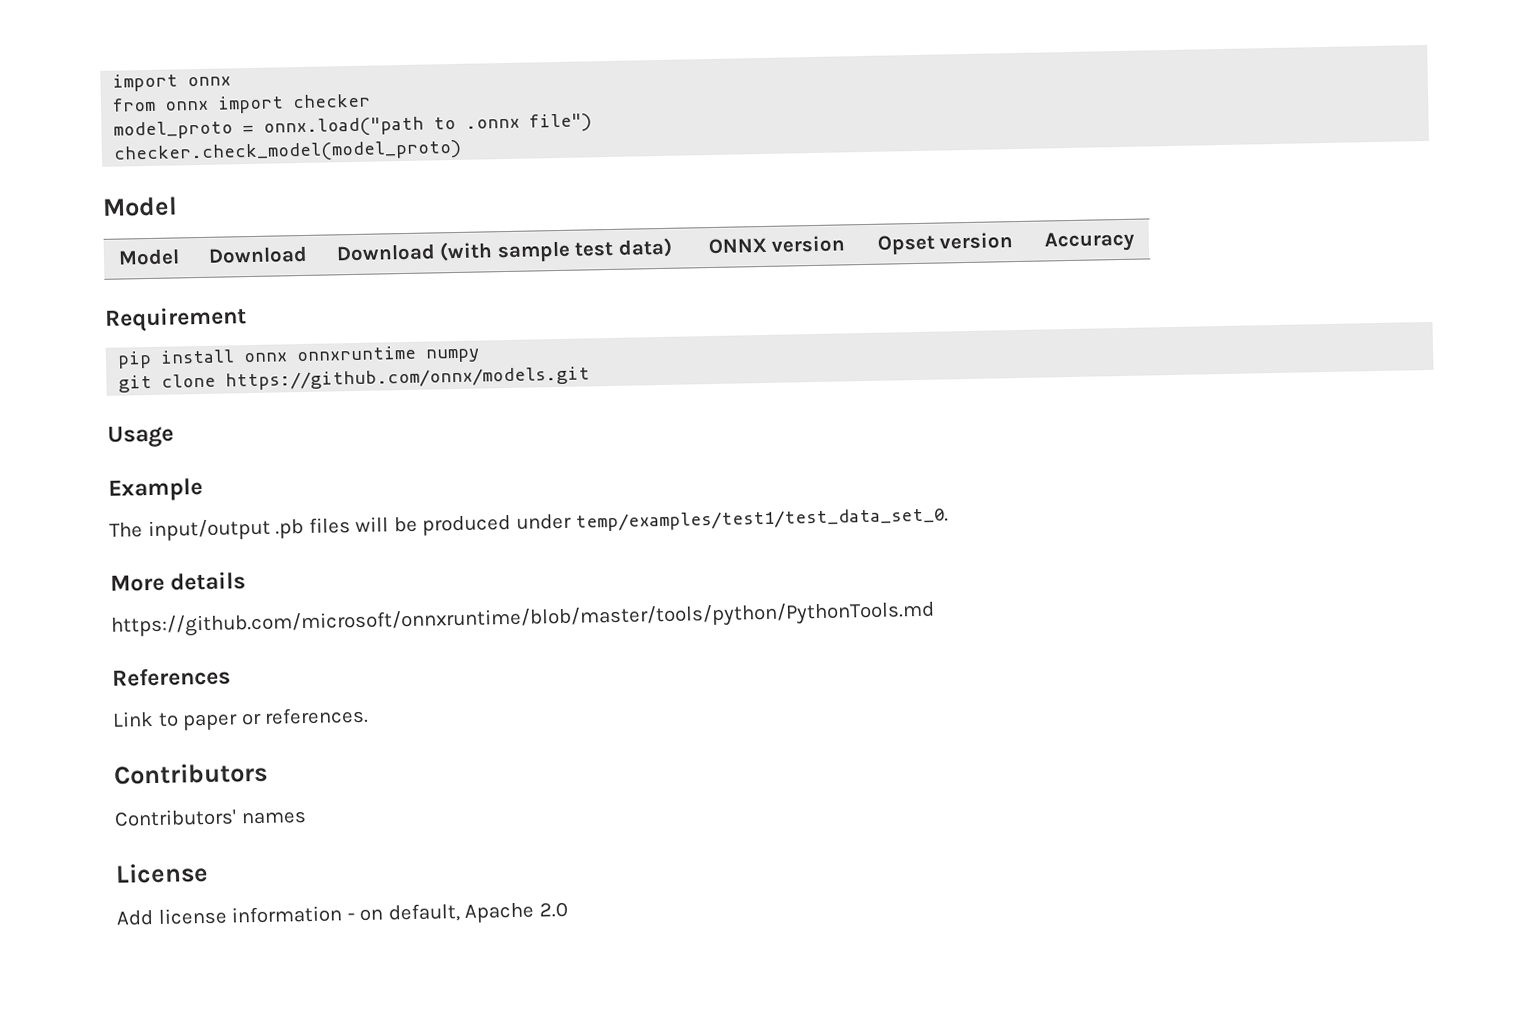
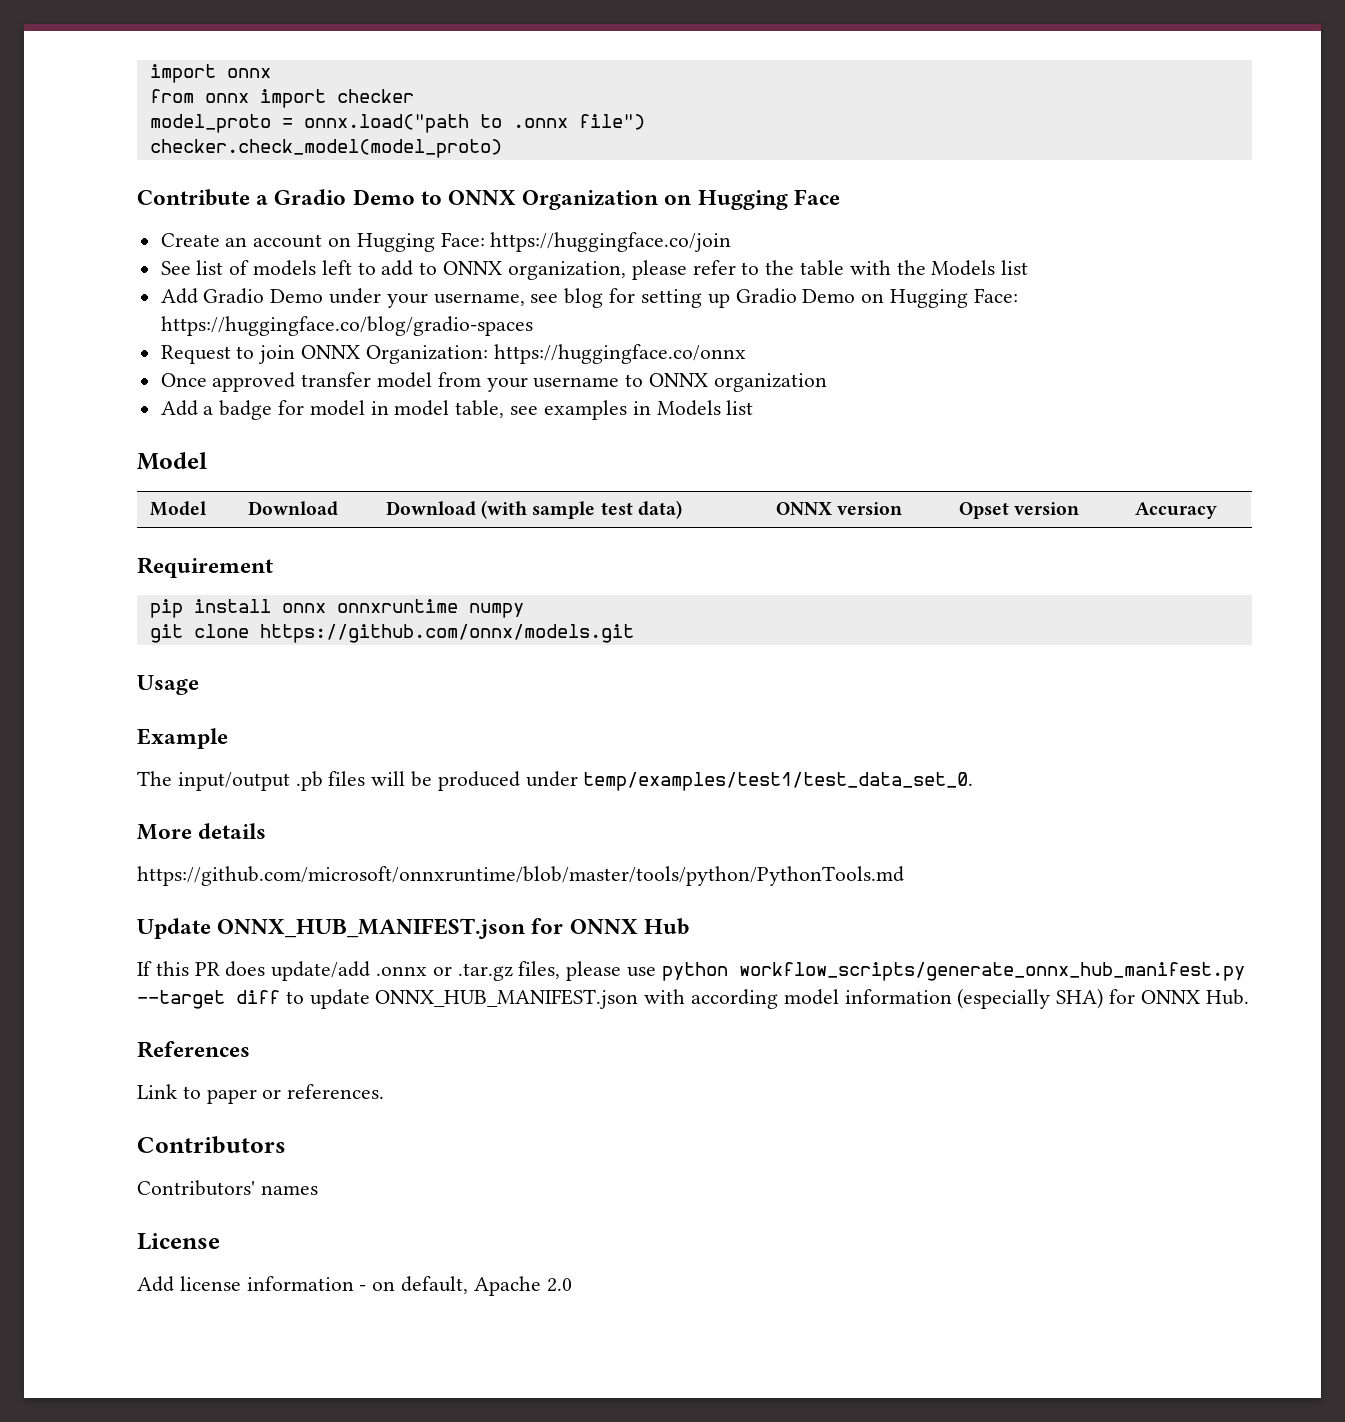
+ Contribute a Gradio Demo to ONNX Organization on Hugging Face
+ Create an account on Hugging Face: https://huggingface.co/join
+ See list of models left to add to ONNX organization, please refer to the table with the Models list
+ Add Gradio Demo under your username, see blog for setting up Gradio Demo on Hugging Face: https://huggingface.co/blog/gradio-spaces
+ Request to join ONNX Organization: https://huggingface.co/onnx
+ Once approved transfer model from your username to ONNX organization
+ Add a badge for model in model table, see examples in Models list
+ Update ONNX_HUB_MANIFEST.json for ONNX Hub
+ If this PR does update/add .onnx or .tar.gz files, please use python workflow_scripts/generate_onnx_hub_manifest.py --target diff to update ONNX_HUB_MANIFEST.json with according model information (especially SHA) for ONNX Hub.

